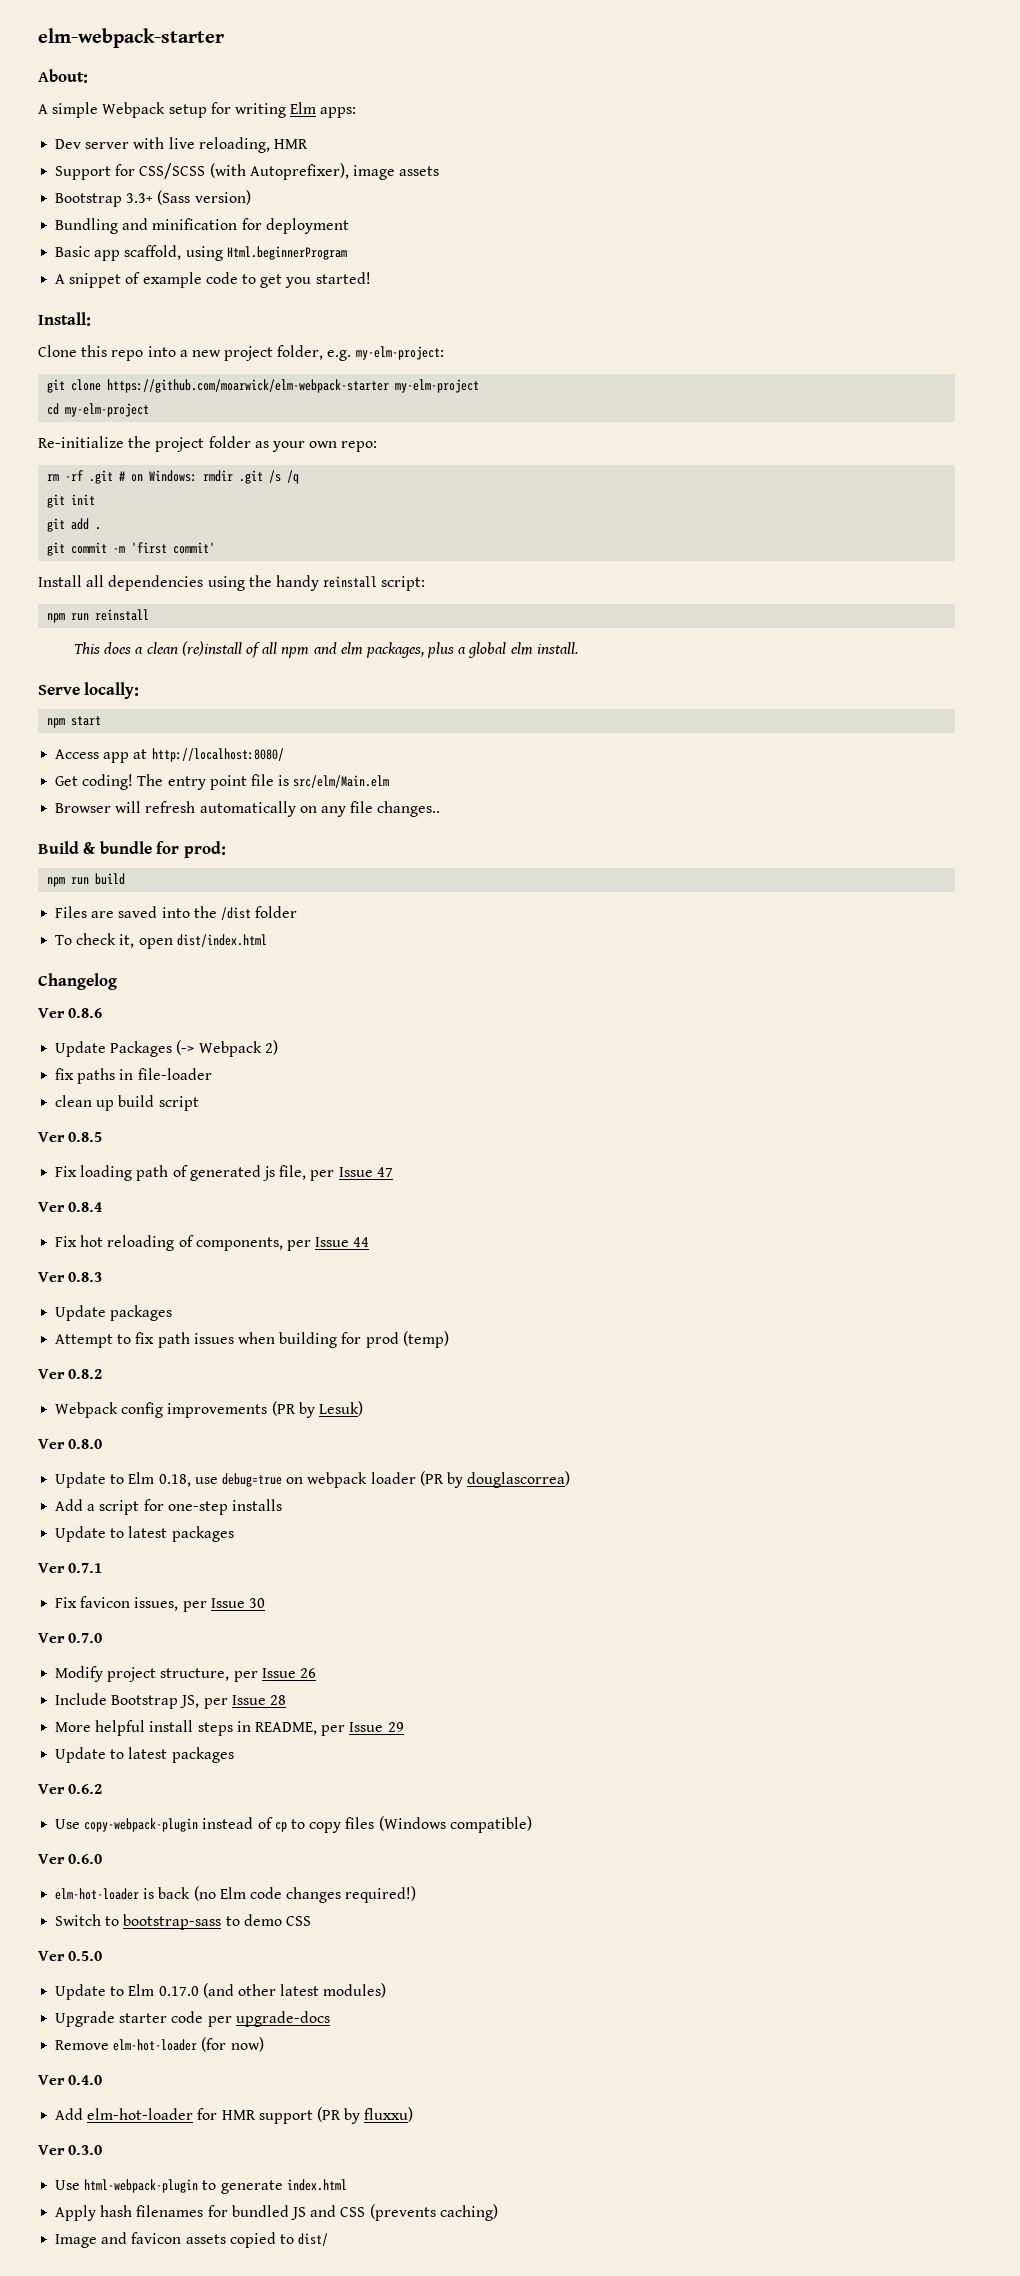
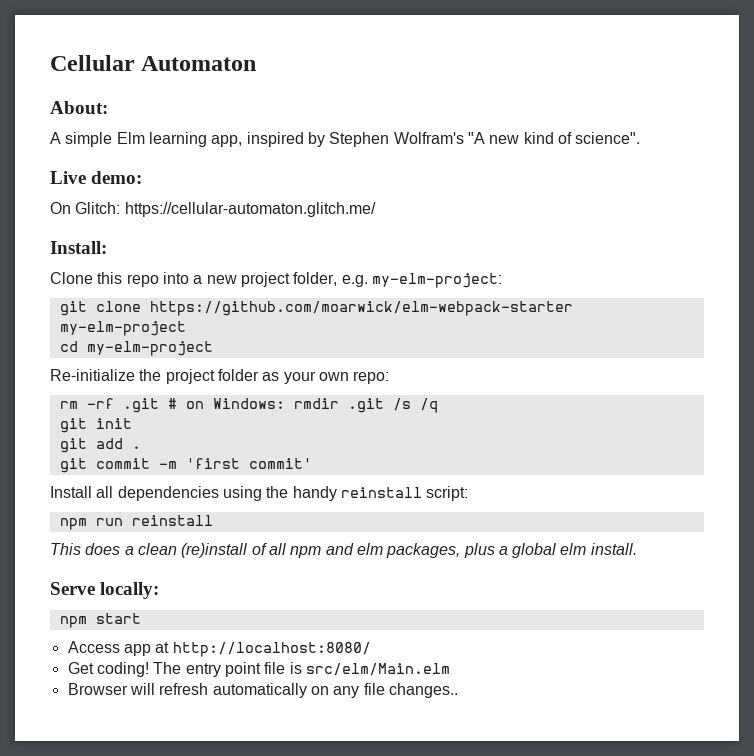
- elm-webpack-starter
+ Cellular Automaton
- A simple Webpack setup for writing Elm apps:
- Dev server with live reloading, HMR
- Support for CSS/SCSS (with Autoprefixer), image assets
- Bootstrap 3.3+ (Sass version)
- Bundling and minification for deployment
- Basic app scaffold, using Html.beginnerProgram
- A snippet of example code to get you started!
+ A simple Elm learning app, inspired by Stephen Wolfram's "A new kind of science".
+ Live demo:
+ On Glitch: https://cellular-automaton.glitch.me/
- Build & bundle for prod:
- npm run build
- Files are saved into the /dist folder
- To check it, open dist/index.html
- Changelog
- Ver 0.8.6
- Update Packages (-> Webpack 2)
- fix paths in file-loader
- clean up build script
- Ver 0.8.5
- Fix loading path of generated js file, per Issue 47
- Ver 0.8.4
- Fix hot reloading of components, per Issue 44
- Ver 0.8.3
- Update packages
- Attempt to fix path issues when building for prod (temp)
- Ver 0.8.2
- Webpack config improvements (PR by Lesuk)
- Ver 0.8.0
- Update to Elm 0.18, use debug=true on webpack loader (PR by douglascorrea)
- Add a script for one-step installs
- Update to latest packages
- Ver 0.7.1
- Fix favicon issues, per Issue 30
- Ver 0.7.0
- Modify project structure, per Issue 26
- Include Bootstrap JS, per Issue 28
- More helpful install steps in README, per Issue 29
- Update to latest packages
- Ver 0.6.2
- Use copy-webpack-plugin instead of cp to copy files (Windows compatible)
- Ver 0.6.0
- elm-hot-loader is back (no Elm code changes required!)
- Switch to bootstrap-sass to demo CSS
- Ver 0.5.0
- Update to Elm 0.17.0 (and other latest modules)
- Upgrade starter code per upgrade-docs
- Remove elm-hot-loader (for now)
- Ver 0.4.0
- Add elm-hot-loader for HMR support (PR by fluxxu)
- Ver 0.3.0
- Use html-webpack-plugin to generate index.html
- Apply hash filenames for bundled JS and CSS (prevents caching)
- Image and favicon assets copied to dist/

